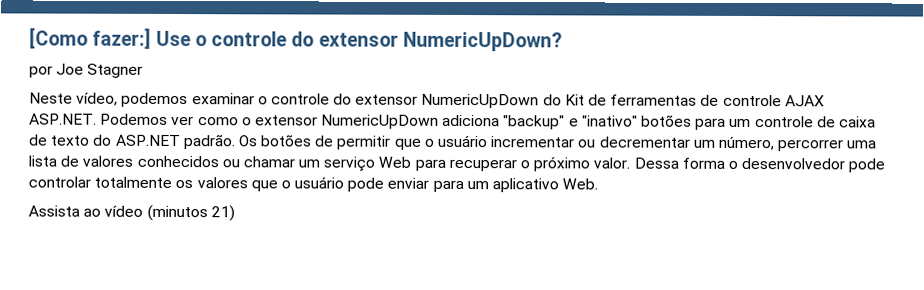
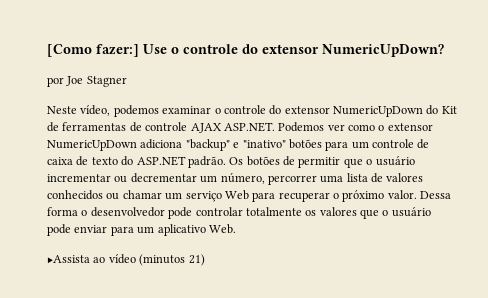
- Assista ao vídeo (minutos 21)
+ ▶Assista ao vídeo (minutos 21)

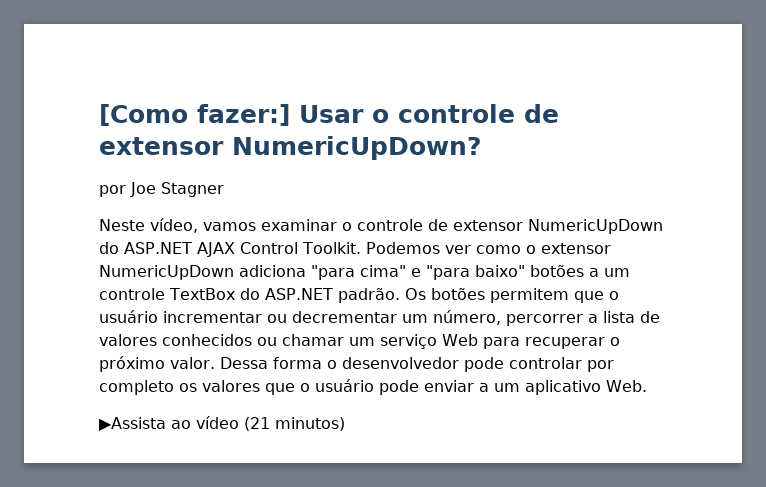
- [Como fazer:] Use o controle do extensor NumericUpDown?
+ [Como fazer:] Usar o controle de extensor NumericUpDown?
- Neste vídeo, podemos examinar o controle do extensor NumericUpDown do Kit de ferramentas de controle AJAX ASP.NET. Podemos ver como o extensor NumericUpDown adiciona "backup" e "inativo" botões para um controle de caixa de texto do ASP.NET padrão.
+ Neste vídeo, vamos examinar o controle de extensor NumericUpDown do ASP.NET AJAX Control Toolkit. Podemos ver como o extensor NumericUpDown adiciona "para cima" e "para baixo" botões a um controle TextBox do ASP.NET padrão.
- Os botões de permitir que o usuário incrementar ou decrementar um número, percorrer uma lista de valores conhecidos ou chamar um serviço Web para recuperar o próximo valor.
+ Os botões permitem que o usuário incrementar ou decrementar um número, percorrer a lista de valores conhecidos ou chamar um serviço Web para recuperar o próximo valor.
- Dessa forma o desenvolvedor pode controlar totalmente os valores que o usuário pode enviar para um aplicativo Web.
+ Dessa forma o desenvolvedor pode controlar por completo os valores que o usuário pode enviar a um aplicativo Web.
- ▶Assista ao vídeo (minutos 21)
+ ▶Assista ao vídeo (21 minutos)

